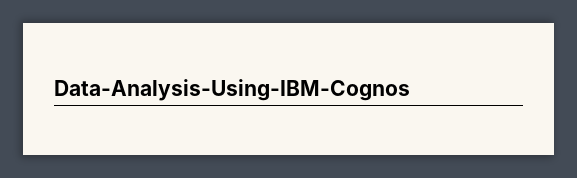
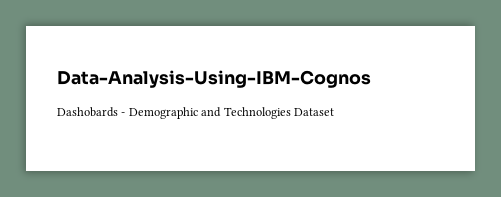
+ Dashobards - Demographic and Technologies Dataset

